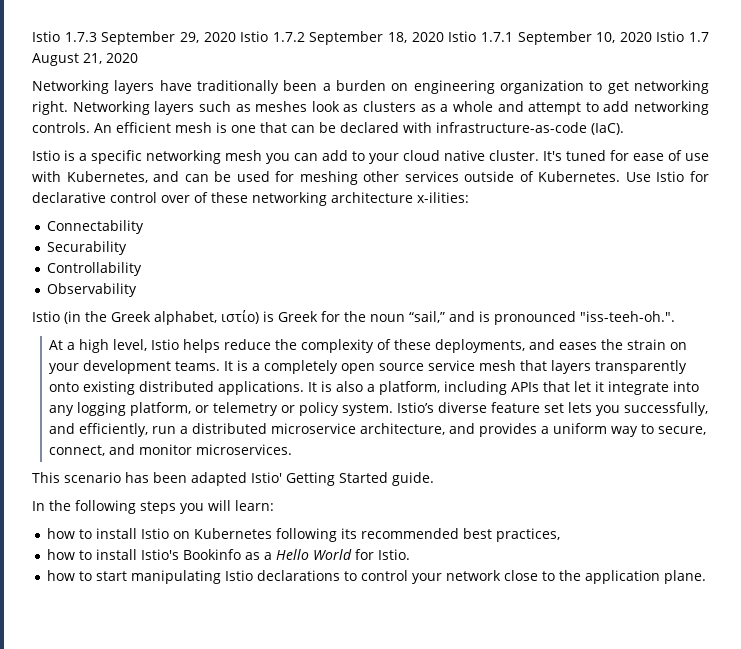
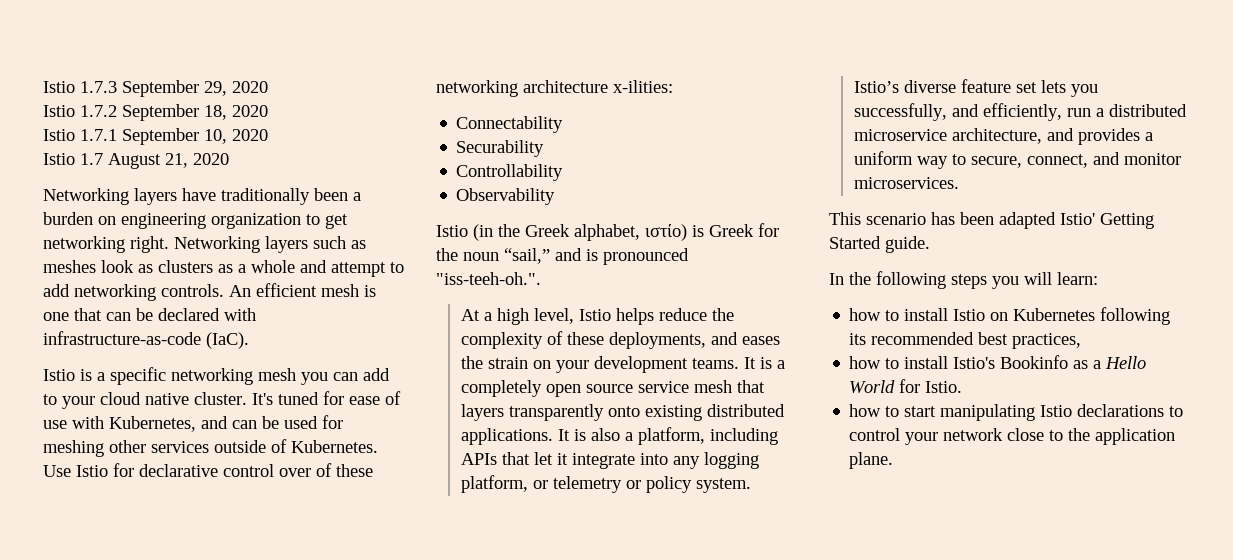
- Istio 1.7.3 September 29, 2020 Istio 1.7.2 September 18, 2020 Istio 1.7.1 September 10, 2020 Istio 1.7 August 21, 2020
+ Istio 1.7.3 September 29, 2020
+ Istio 1.7.2 September 18, 2020
+ Istio 1.7.1 September 10, 2020
+ Istio 1.7 August 21, 2020

